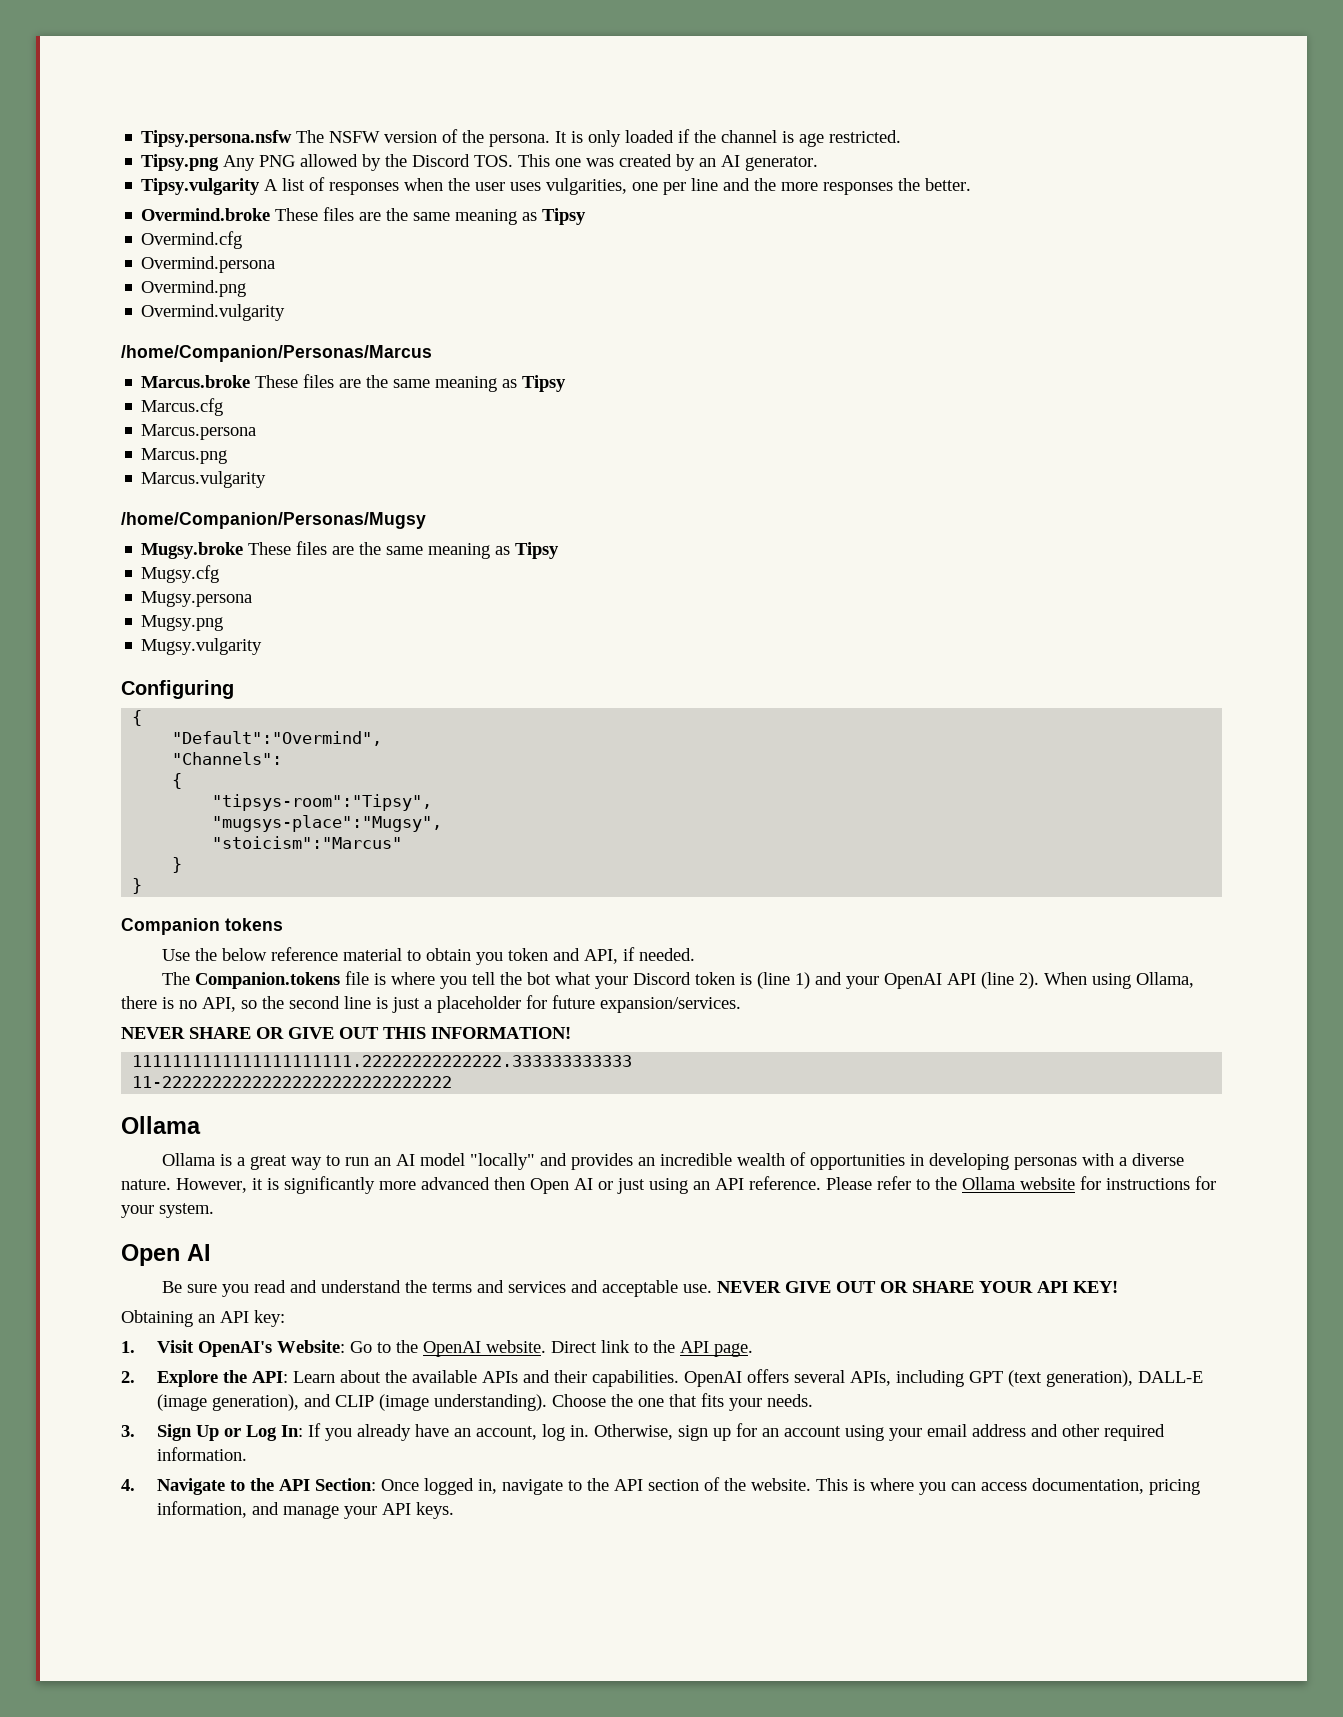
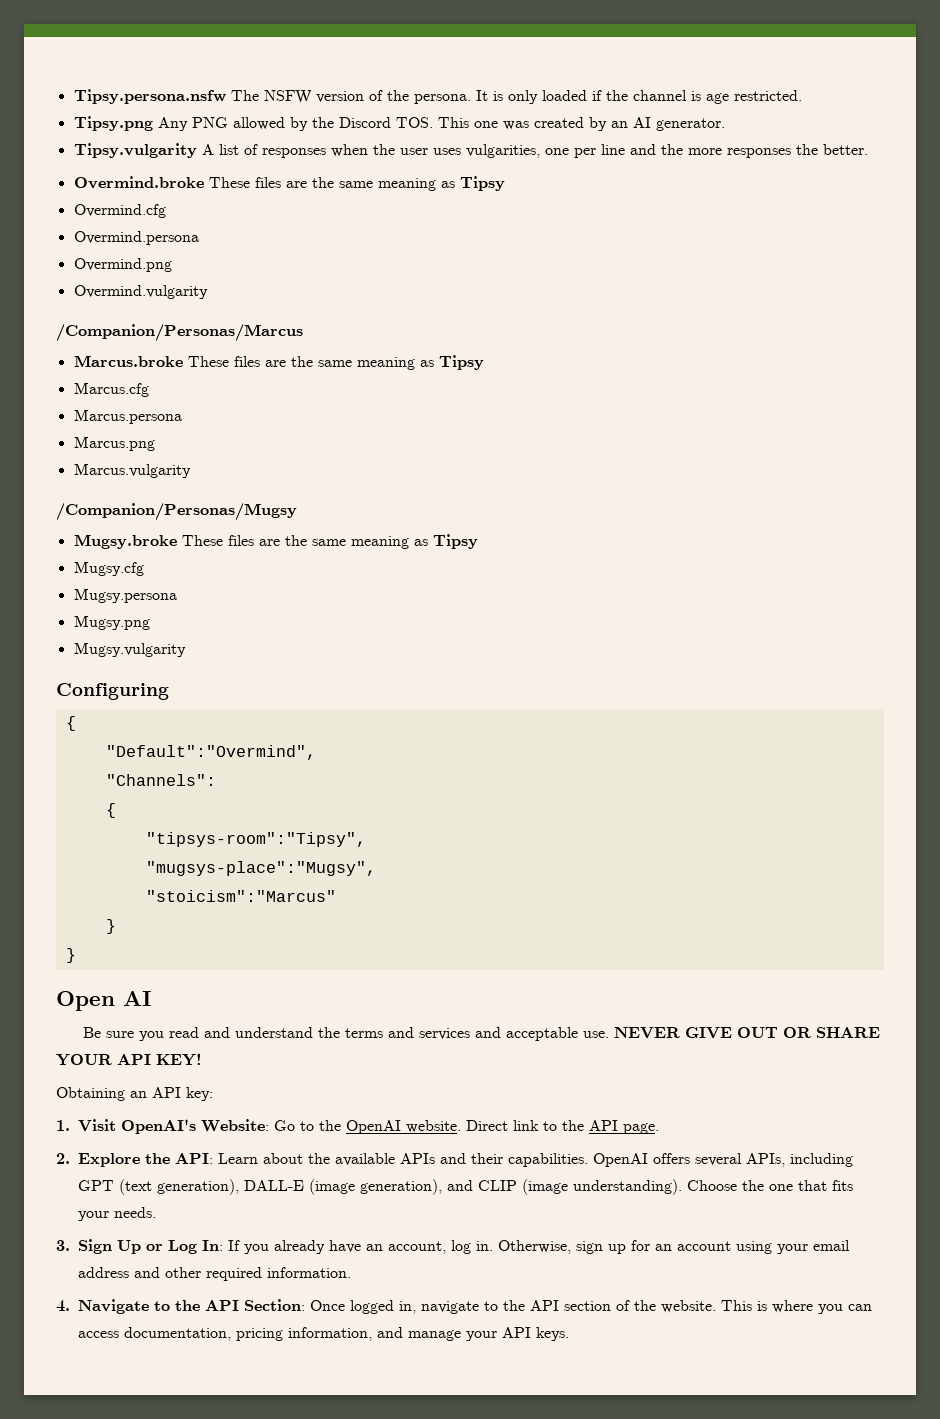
- /home/Companion/Personas/Marcus
+ /Companion/Personas/Marcus
- /home/Companion/Personas/Mugsy
+ /Companion/Personas/Mugsy
- Companion tokens
- Use the below reference material to obtain you token and API, if needed.
- The Companion.tokens file is where you tell the bot what your Discord token is (line 1) and your OpenAI API (line 2). When using Ollama, there is no API, so the second line is just a placeholder for future expansion/services.
- NEVER SHARE OR GIVE OUT THIS INFORMATION!
- 1111111111111111111111.22222222222222.333333333333
- 11-22222222222222222222222222222
- Ollama
- Ollama is a great way to run an AI model "locally" and provides an incredible wealth of opportunities in developing personas with a diverse nature. However, it is significantly more advanced then Open AI or just using an API reference. Please refer to the Ollama website for instructions for your system.

